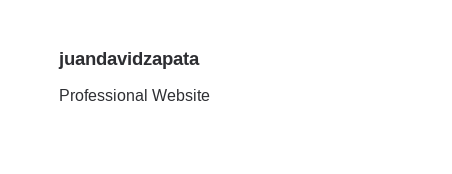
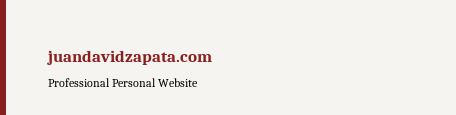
- juandavidzapata
+ juandavidzapata.com
- Professional Website
+ Professional Personal Website

